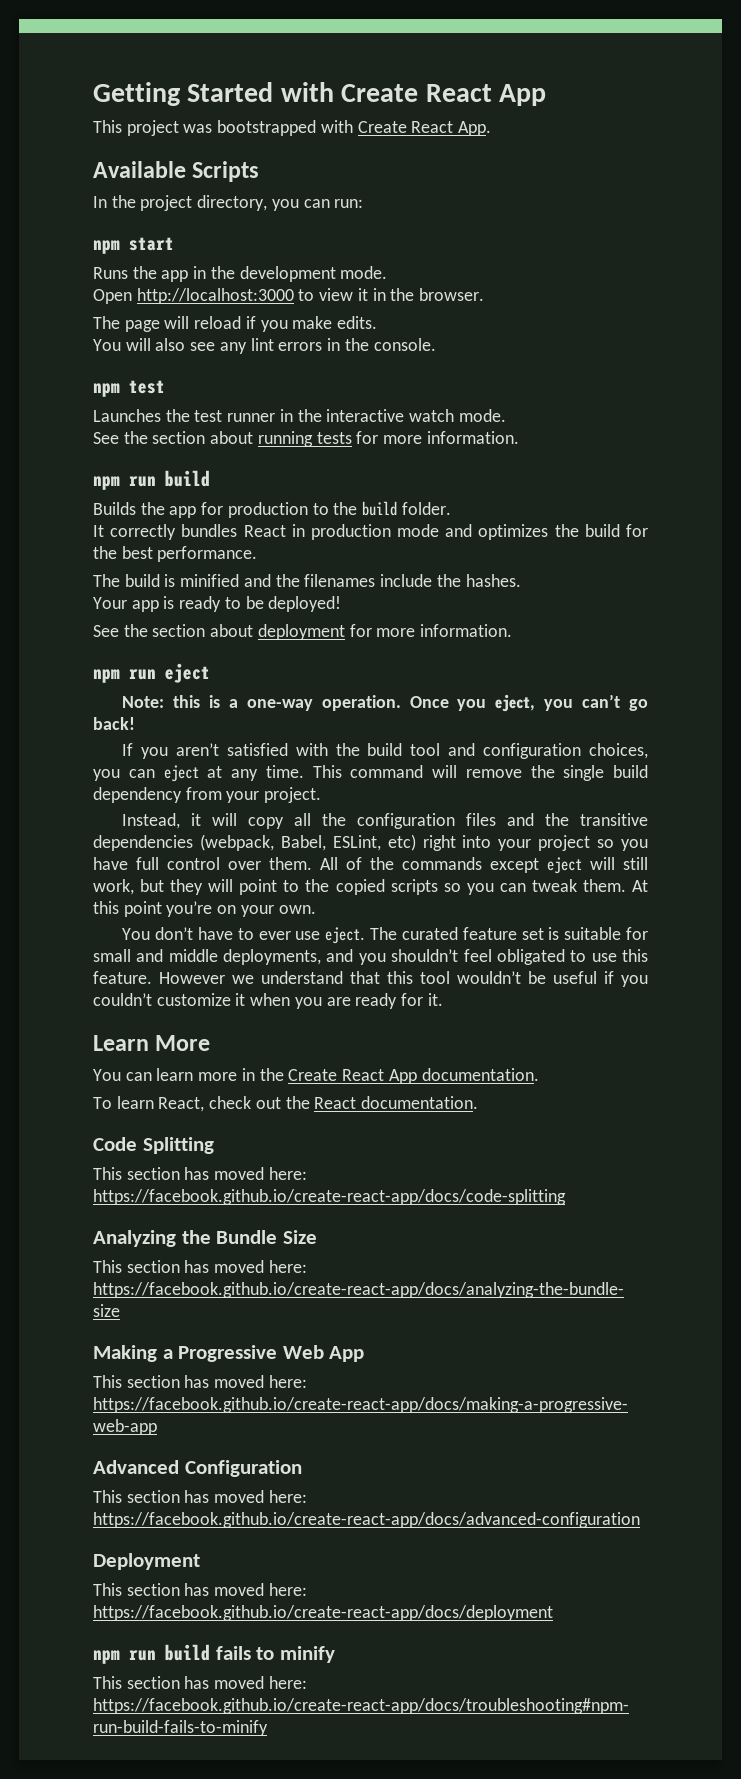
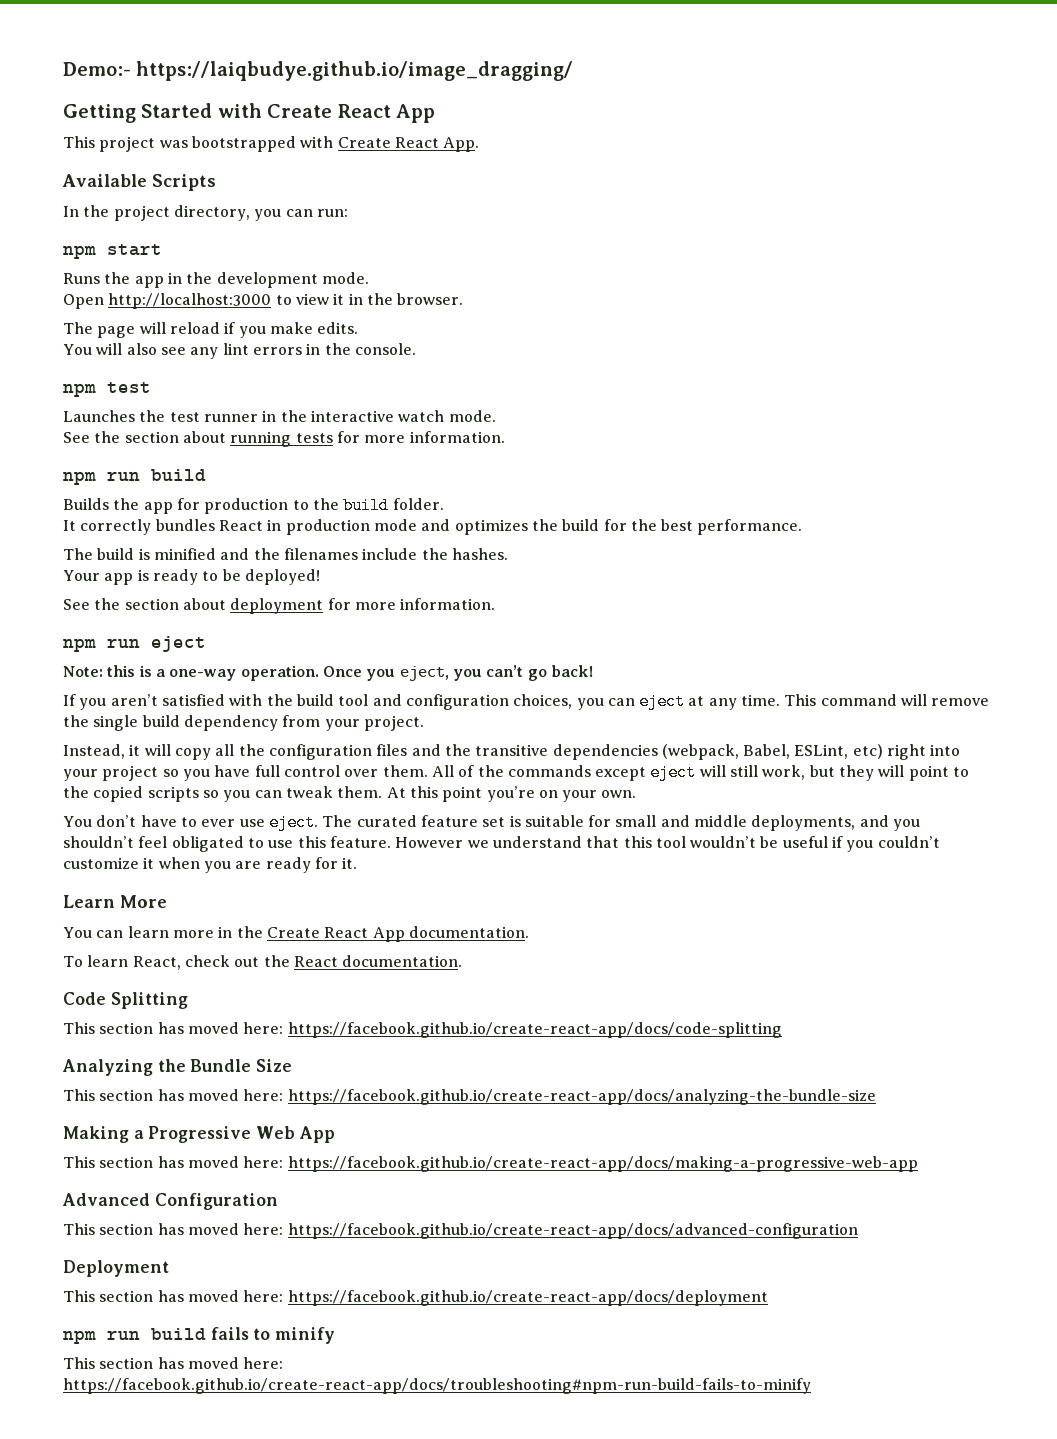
+ Demo:- https://laiqbudye.github.io/image_dragging/

